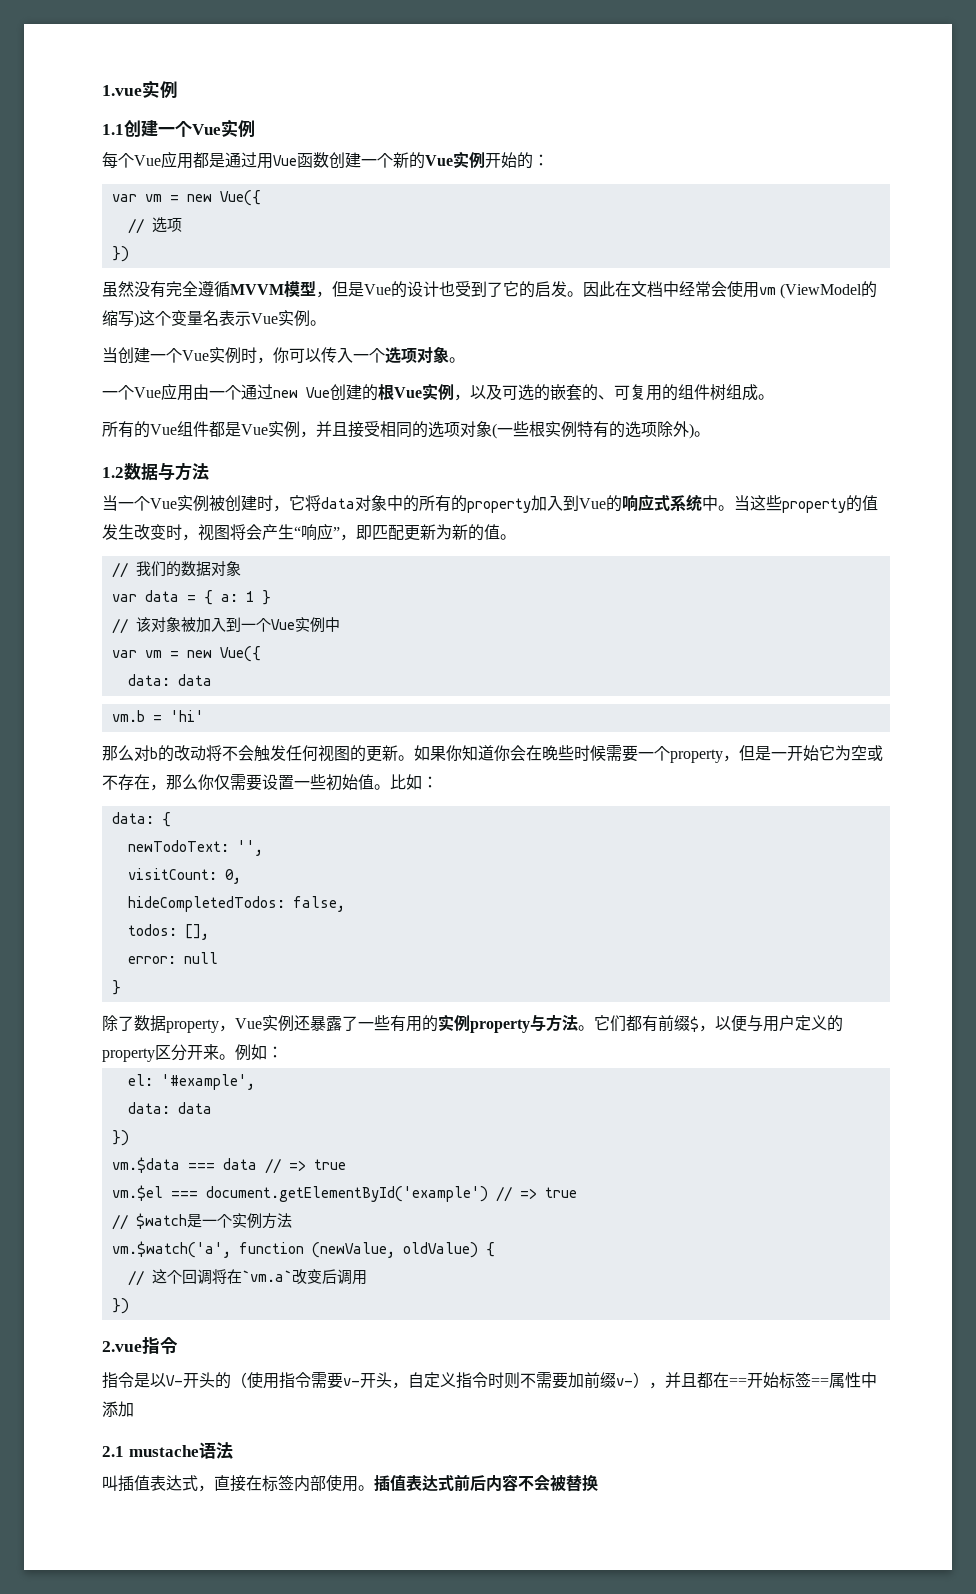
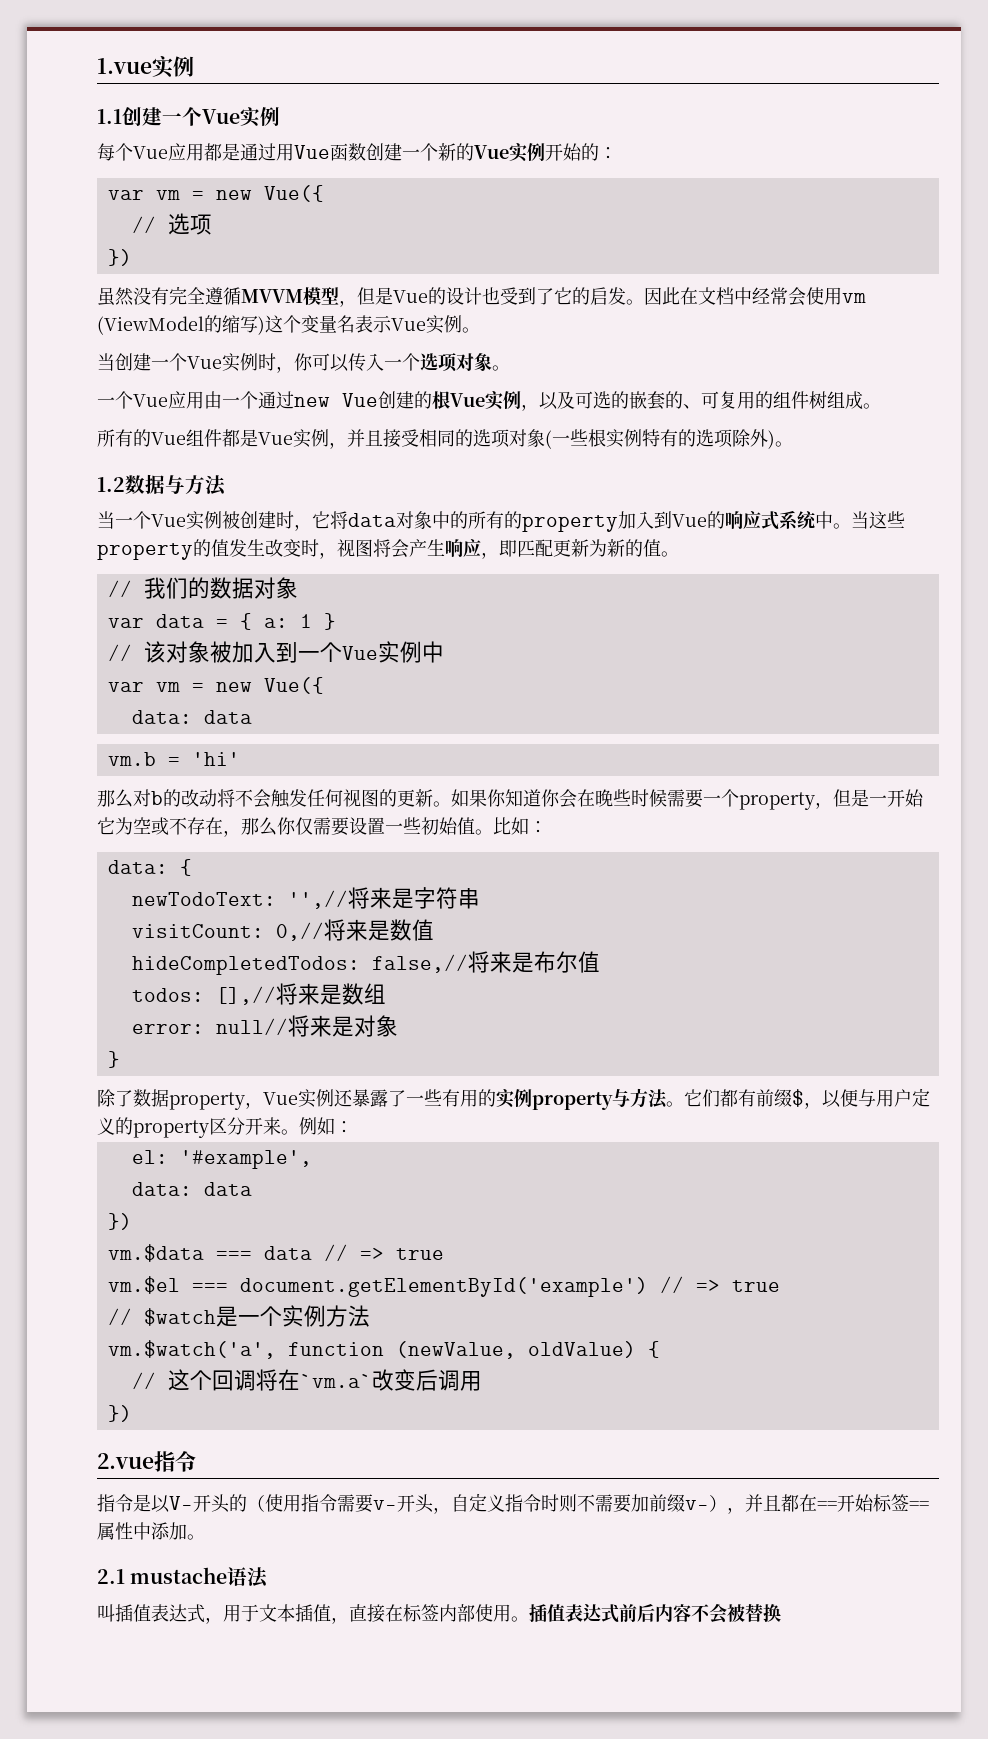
- 当这些property的值发生改变时，视图将会产生“响应”，即匹配更新为新的值。
+ 当这些property的值发生改变时，视图将会产生响应，即匹配更新为新的值。
- newTodoText: '',
- visitCount: 0,
- hideCompletedTodos: false,
- todos: [],
- error: null
+ newTodoText: '',//将来是字符串
+ visitCount: 0,//将来是数值
+ hideCompletedTodos: false,//将来是布尔值
+ todos: [],//将来是数组
+ error: null//将来是对象
- 指令是以V-开头的（使用指令需要v-开头，自定义指令时则不需要加前缀v-），并且都在==开始标签==属性中添加
+ 指令是以V-开头的（使用指令需要v-开头，自定义指令时则不需要加前缀v-），并且都在==开始标签==属性中添加。
- 叫插值表达式，直接在标签内部使用。
+ 叫插值表达式，用于文本插值，直接在标签内部使用。

